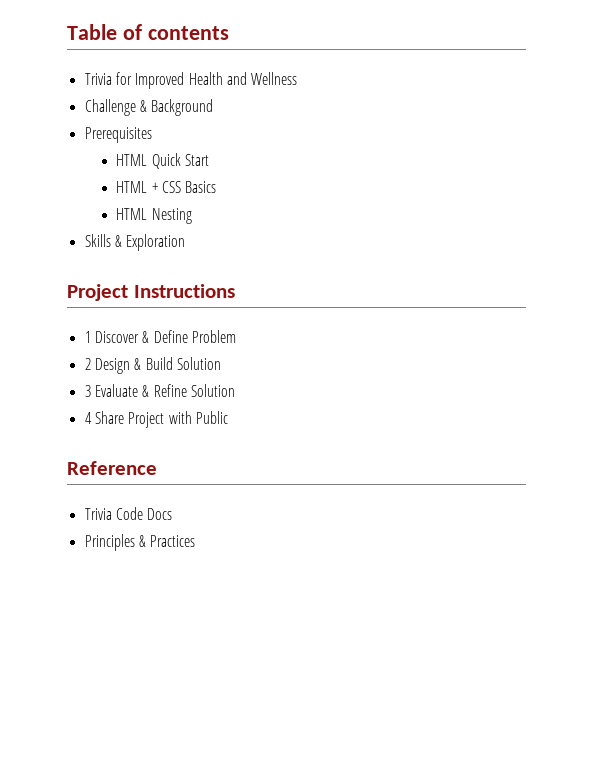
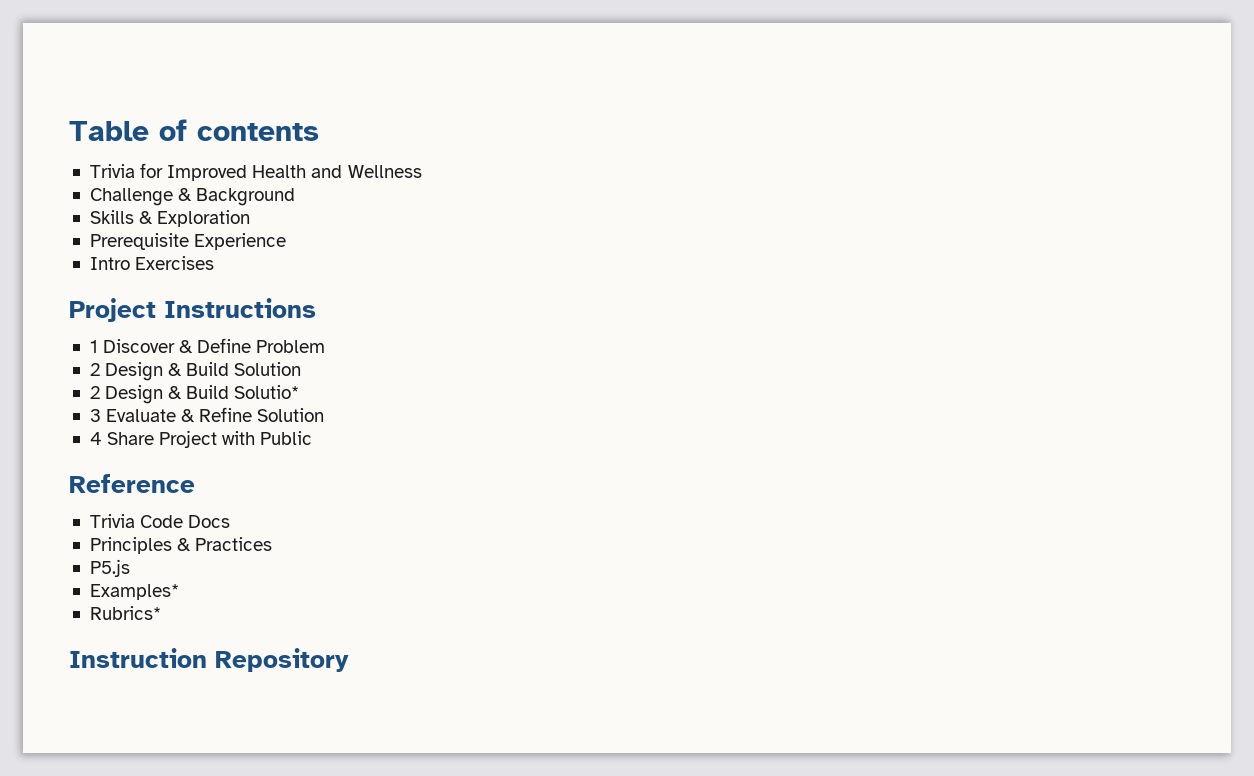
- Prerequisites
- HTML Quick Start
- HTML + CSS Basics
- HTML Nesting
+ Prerequisite Experience
+ Intro Exercises
+ 2 Design & Build Solutio*
+ P5.js
+ Examples*
+ Rubrics*
+ Instruction Repository

